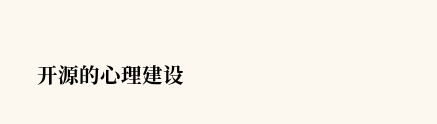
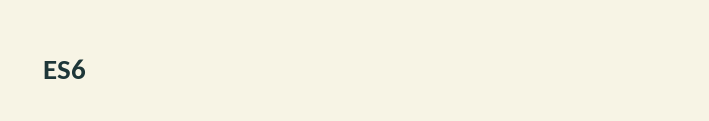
- 开源的心理建设
+ ES6

